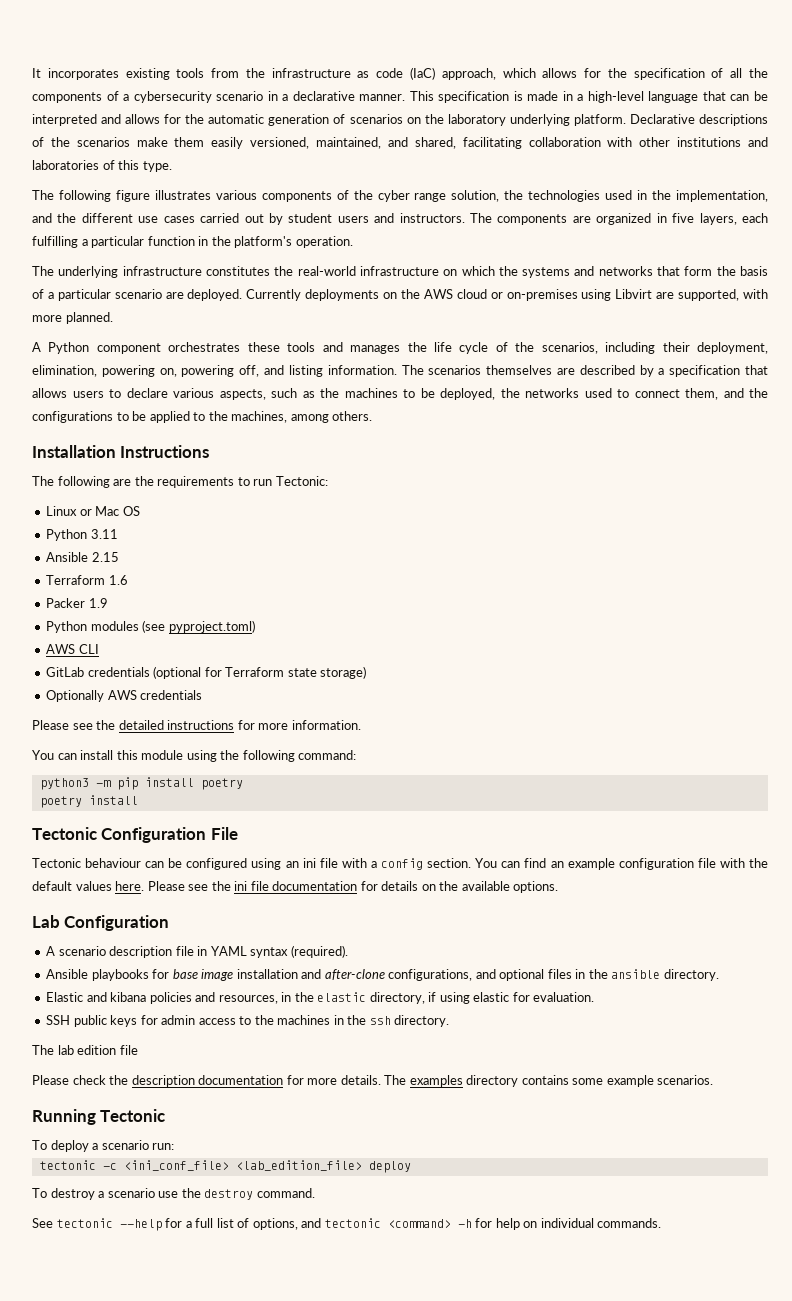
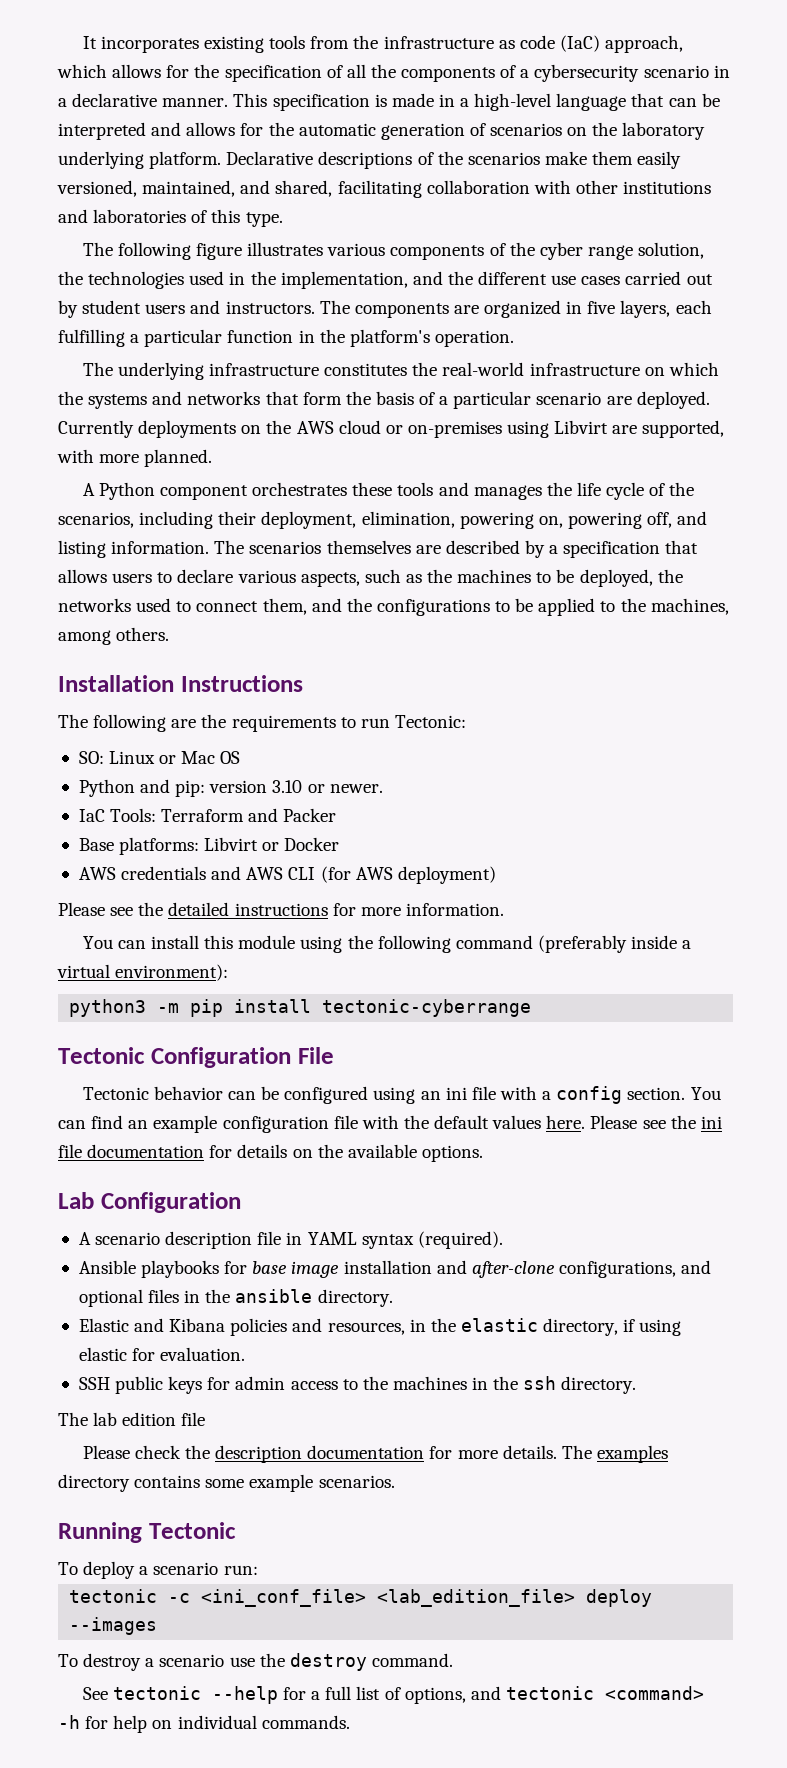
- Linux or Mac OS
+ SO: Linux or Mac OS
- Python 3.11
- Ansible 2.15
- Terraform 1.6
- Packer 1.9
- Python modules (see pyproject.toml)
- AWS CLI
- GitLab credentials (optional for Terraform state storage)
- Optionally AWS credentials
+ Python and pip: version 3.10 or newer.
+ IaC Tools: Terraform and Packer
+ Base platforms: Libvirt or Docker
+ AWS credentials and AWS CLI (for AWS deployment)
- You can install this module using the following command:
+ You can install this module using the following command (preferably inside a virtual environment):
- python3 -m pip install poetry
- poetry install
+ python3 -m pip install tectonic-cyberrange
- Tectonic behaviour can be configured using an ini file with a config section.
+ Tectonic behavior can be configured using an ini file with a config section.
- Elastic and kibana policies and resources, in the elastic directory, if using elastic for evaluation.
+ Elastic and Kibana policies and resources, in the elastic directory, if using elastic for evaluation.
- tectonic -c <ini_conf_file> <lab_edition_file> deploy
+ tectonic -c <ini_conf_file> <lab_edition_file> deploy --images

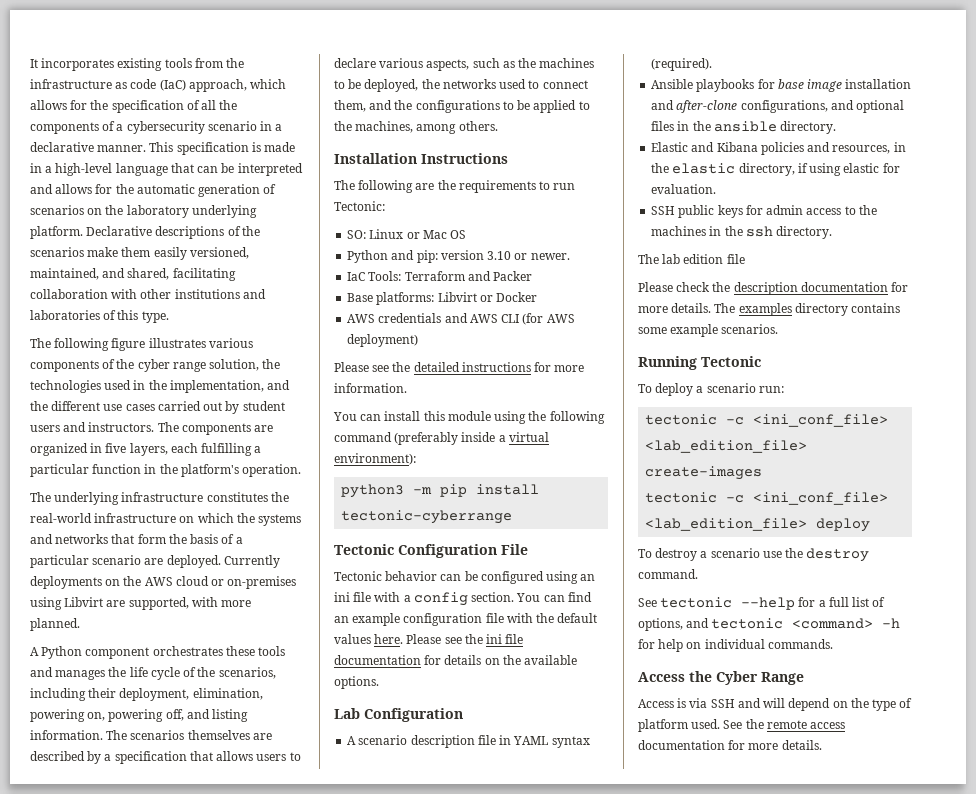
+ tectonic -c <ini_conf_file> <lab_edition_file> create-images
- tectonic -c <ini_conf_file> <lab_edition_file> deploy --images
+ tectonic -c <ini_conf_file> <lab_edition_file> deploy
+ Access the Cyber Range
+ Access is via SSH and will depend on the type of platform used. See the remote access documentation for more details.

